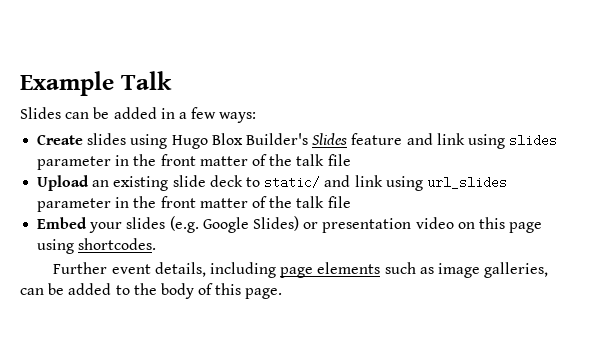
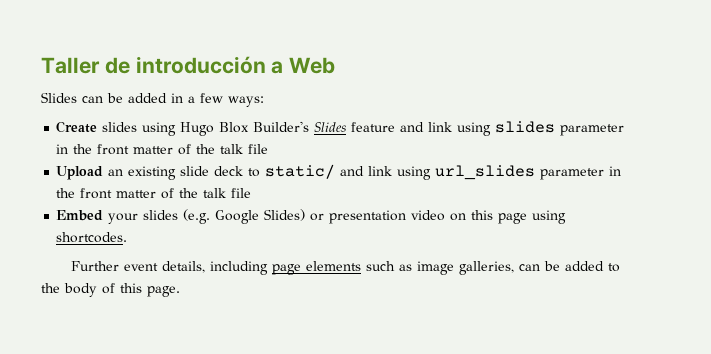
- Example Talk
+ Taller de introducción a Web

